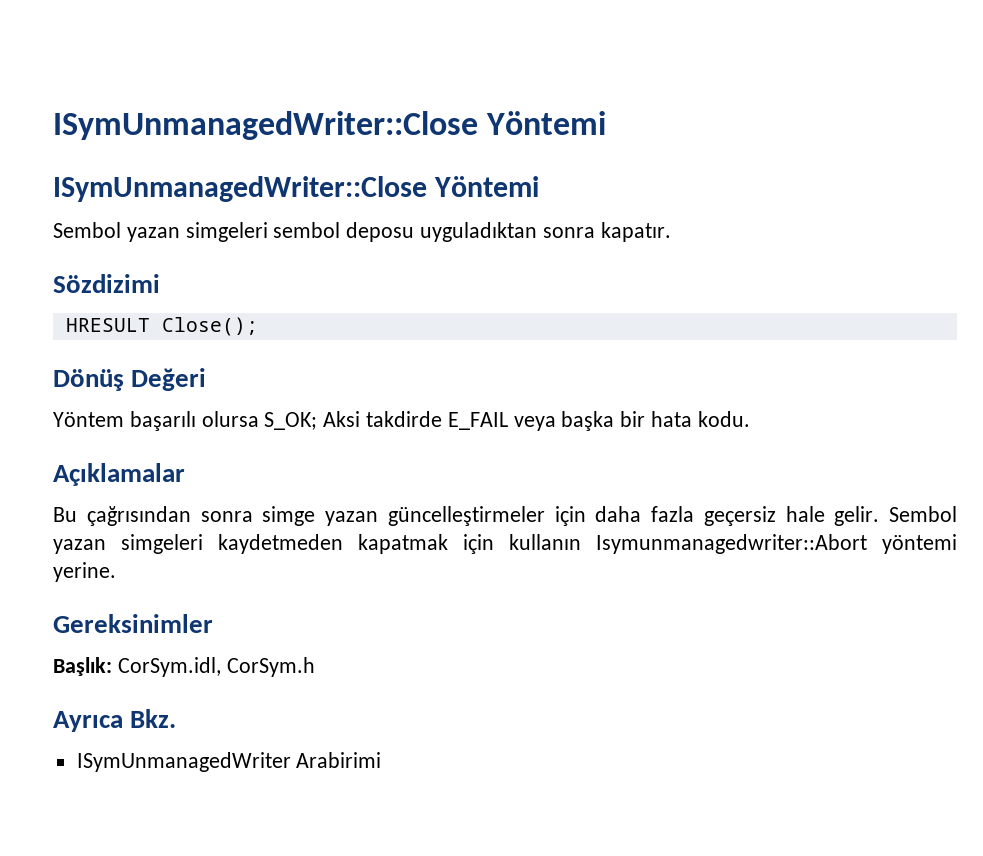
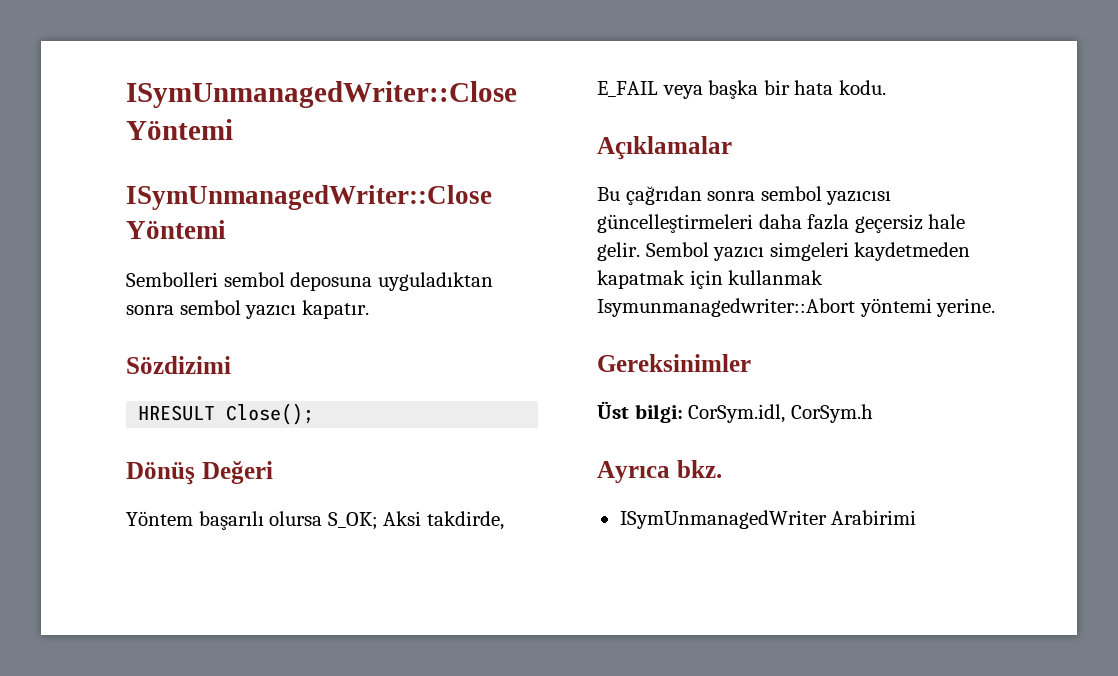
- Sembol yazan simgeleri sembol deposu uyguladıktan sonra kapatır.
+ Sembolleri sembol deposuna uyguladıktan sonra sembol yazıcı kapatır.
- Yöntem başarılı olursa S_OK; Aksi takdirde E_FAIL veya başka bir hata kodu.
+ Yöntem başarılı olursa S_OK; Aksi takdirde, E_FAIL veya başka bir hata kodu.
- Bu çağrısından sonra simge yazan güncelleştirmeler için daha fazla geçersiz hale gelir.
+ Bu çağrıdan sonra sembol yazıcısı güncelleştirmeleri daha fazla geçersiz hale gelir.
- Sembol yazan simgeleri kaydetmeden kapatmak için kullanın Isymunmanagedwriter::Abort yöntemi yerine.
+ Sembol yazıcı simgeleri kaydetmeden kapatmak için kullanmak Isymunmanagedwriter::Abort yöntemi yerine.
- Başlık: CorSym.idl, CorSym.h
+ Üst bilgi: CorSym.idl, CorSym.h
- Ayrıca Bkz.
+ Ayrıca bkz.

